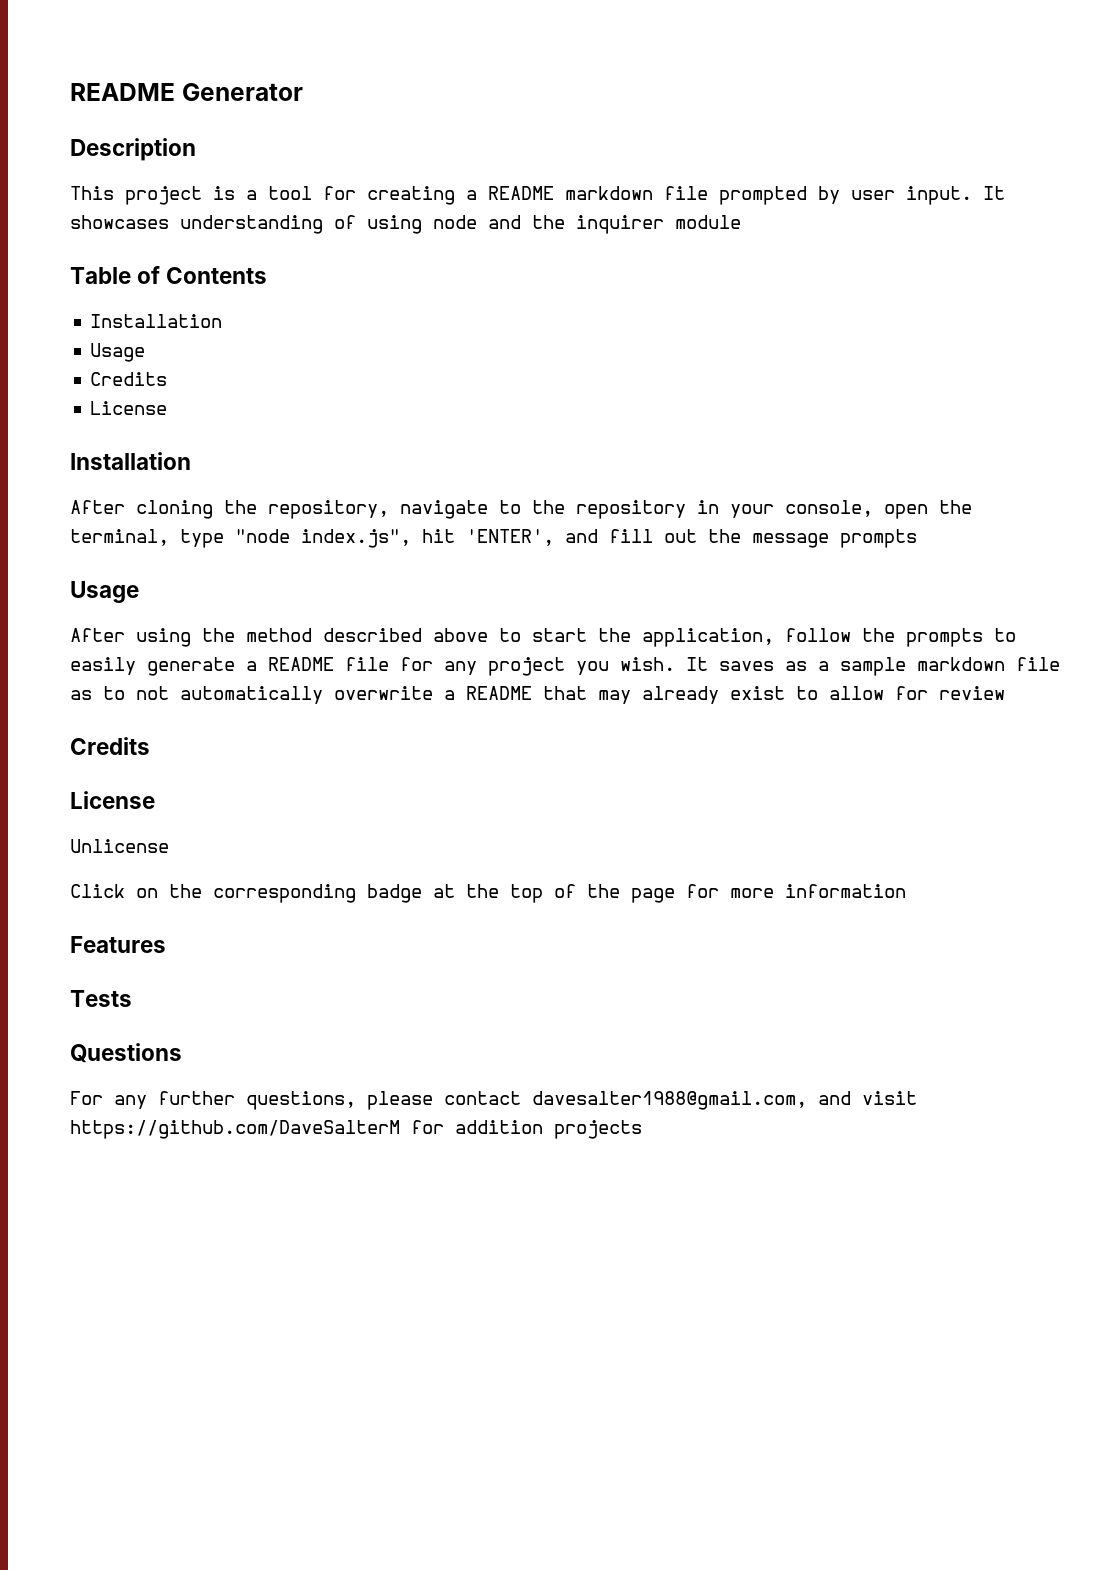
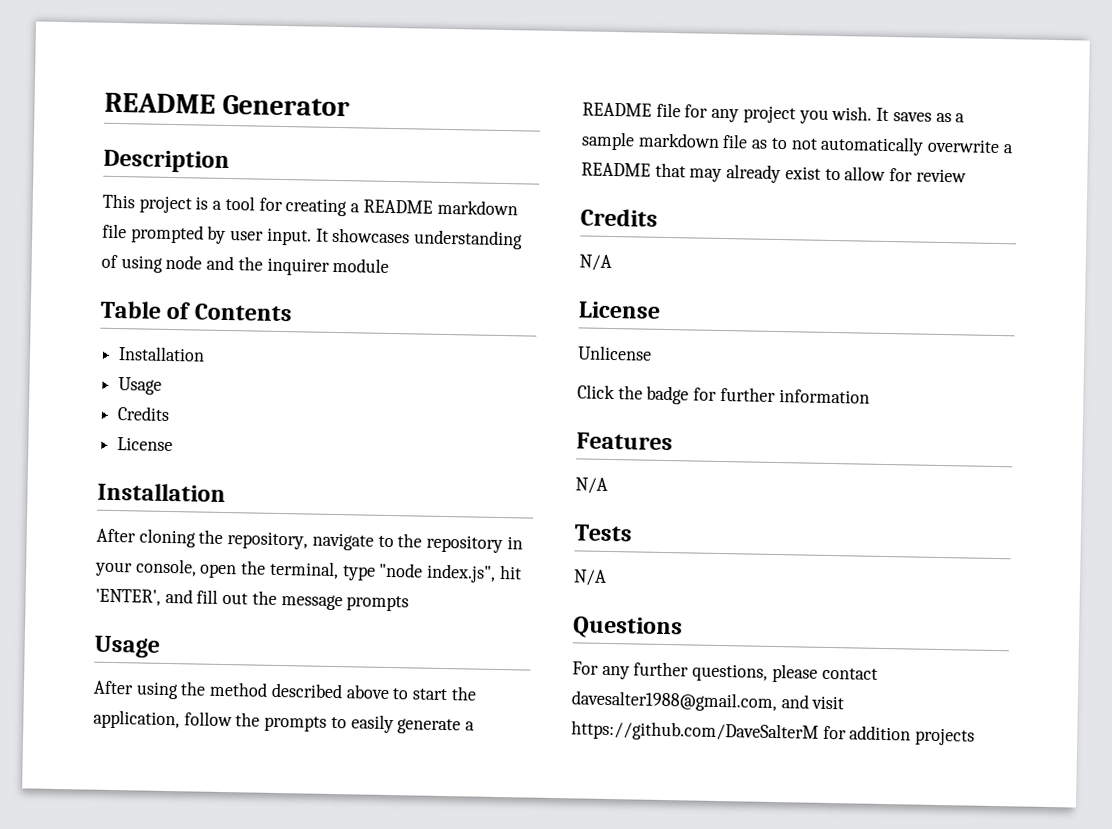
  It saves as a sample markdown file as to not automatically overwrite a README that may already exist to allow for review
  Credits
+ N/A
- Click on the corresponding badge at the top of the page for more information
+ Click the badge for further information
  Features
+ N/A
  Tests
+ N/A

